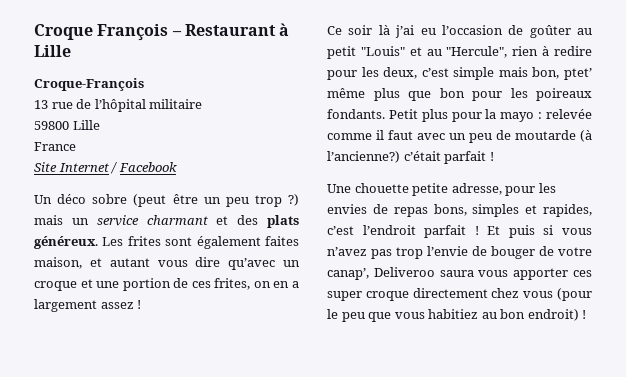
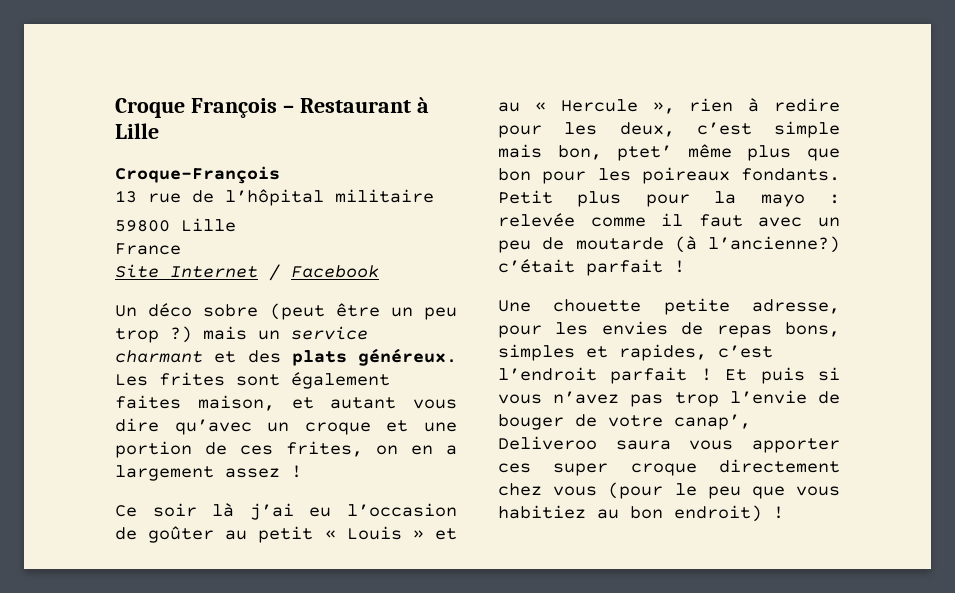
- Ce soir là j’ai eu l’occasion de goûter au petit "Louis" et au "Hercule", rien à redire pour les deux, c’est simple mais bon, ptet’ même plus que bon pour les poireaux fondants.
+ Ce soir là j’ai eu l’occasion de goûter au petit « Louis » et au « Hercule », rien à redire pour les deux, c’est simple mais bon, ptet’ même plus que bon pour les poireaux fondants.

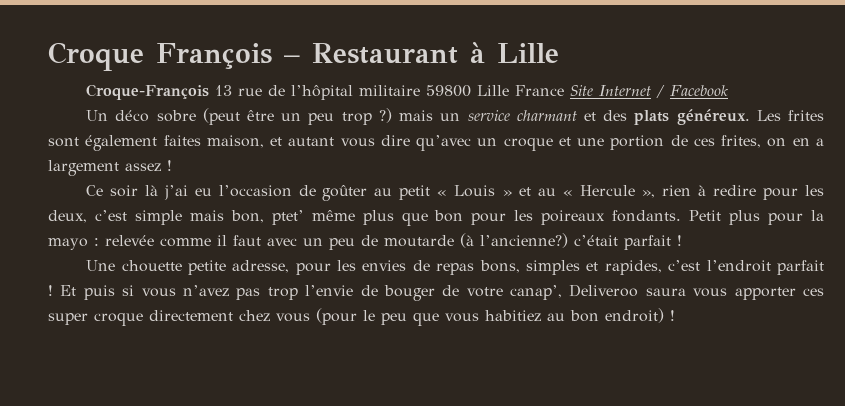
- Croque-François
- 13 rue de l’hôpital militaire
- 59800 Lille
- France
- Site Internet / Facebook
+ Croque-François 13 rue de l’hôpital militaire 59800 Lille France Site Internet / Facebook

